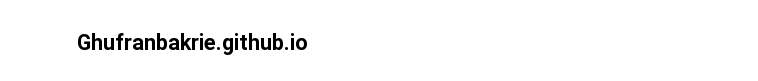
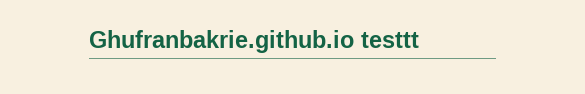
- Ghufranbakrie.github.io
+ Ghufranbakrie.github.io testtt

